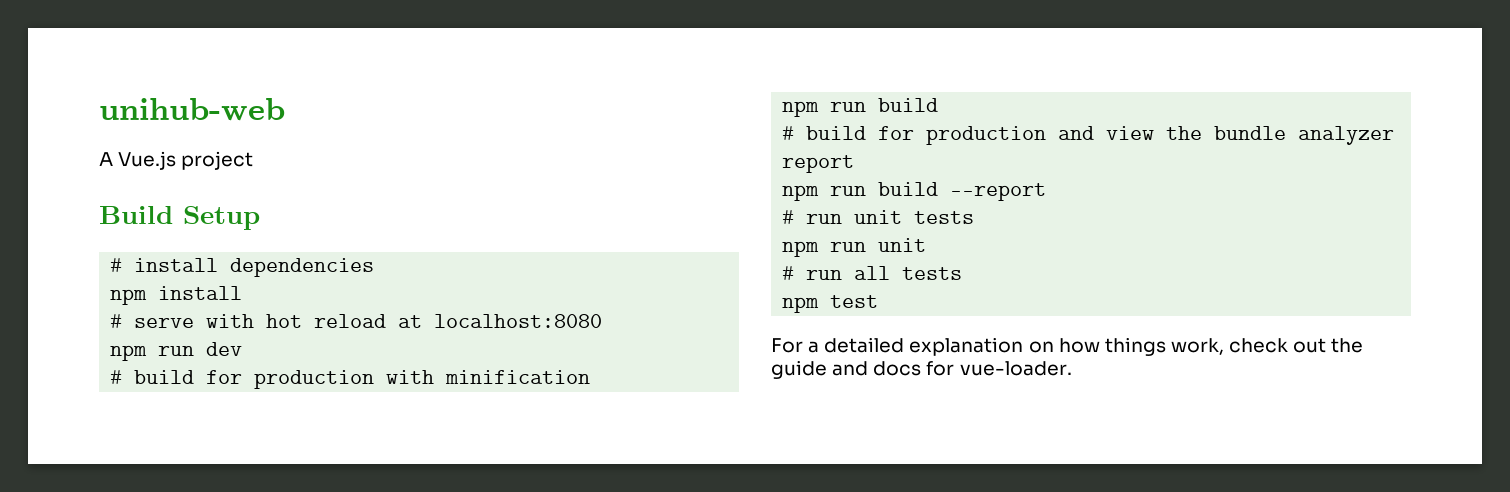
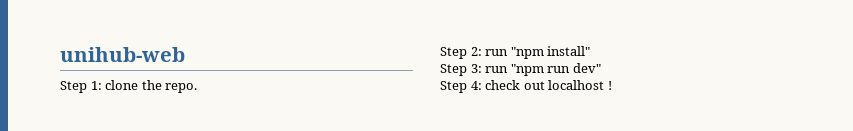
- A Vue.js project
- Build Setup
- # install dependencies
- npm install
- # serve with hot reload at localhost:8080
- npm run dev
- # build for production with minification
- npm run build
- # build for production and view the bundle analyzer report
- npm run build --report
- # run unit tests
- npm run unit
- # run all tests
- npm test
- For a detailed explanation on how things work, check out the guide and docs for vue-loader.
+ Step 1: clone the repo.
+ Step 2: run "npm install"
+ Step 3: run "npm run dev"
+ Step 4: check out localhost !

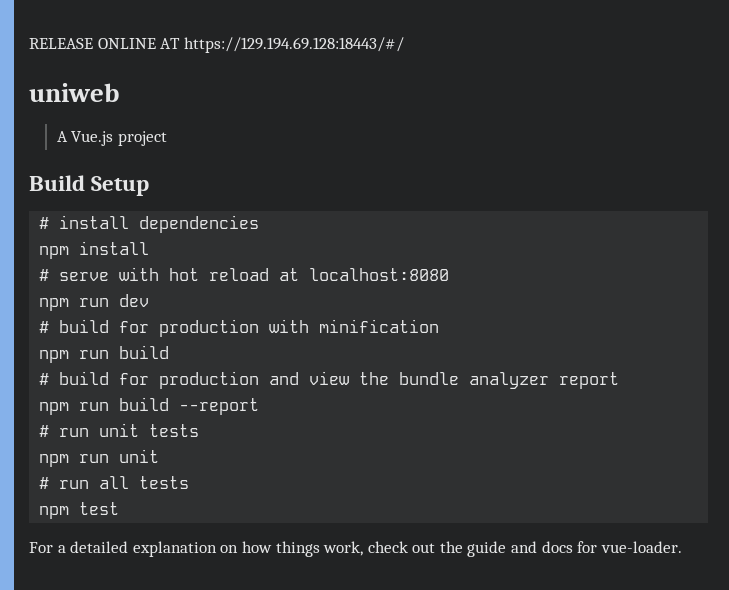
- unihub-web
- Step 1: clone the repo.
- Step 2: run "npm install"
- Step 3: run "npm run dev"
- Step 4: check out localhost !
+ RELEASE ONLINE AT https://129.194.69.128:18443/#/
+ uniweb
+ A Vue.js project
+ Build Setup
+ # install dependencies
+ npm install
+ # serve with hot reload at localhost:8080
+ npm run dev
+ # build for production with minification
+ npm run build
+ # build for production and view the bundle analyzer report
+ npm run build --report
+ # run unit tests
+ npm run unit
+ # run all tests
+ npm test
+ For a detailed explanation on how things work, check out the guide and docs for vue-loader.

